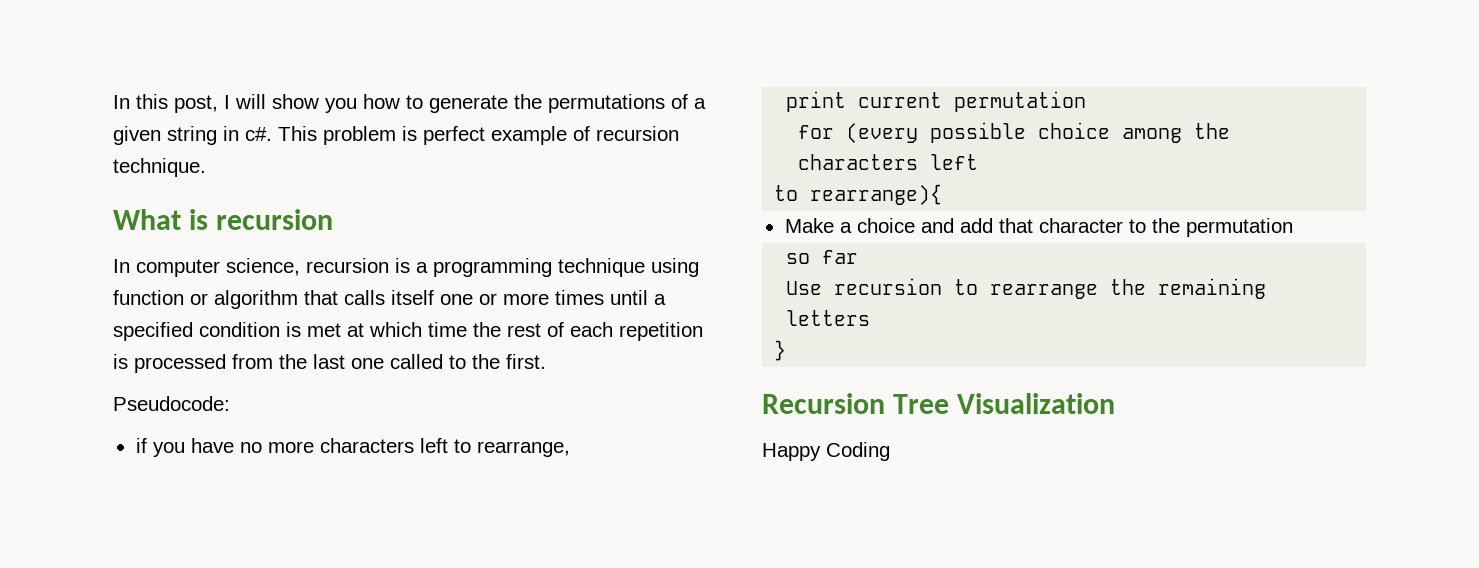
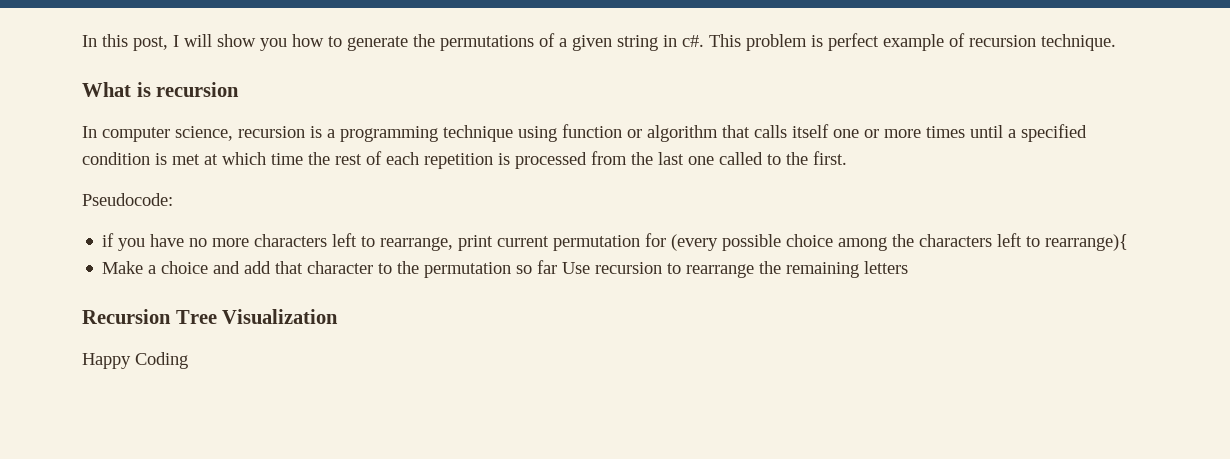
- if you have no more characters left to rearrange,
- print current permutation
- for (every possible choice among the characters left
- to rearrange){
+ if you have no more characters left to rearrange, print current permutation for (every possible choice among the characters left to rearrange){
- Make a choice and add that character to the permutation
- so far
- Use recursion to rearrange the remaining letters
+ Make a choice and add that character to the permutation so far Use recursion to rearrange the remaining letters
- }

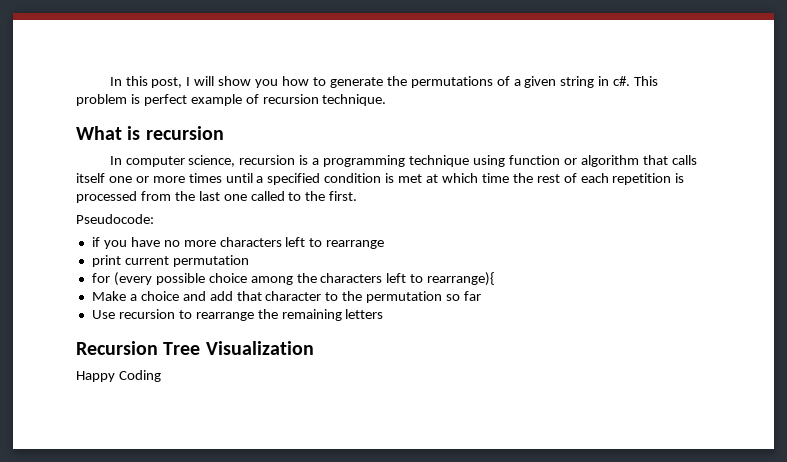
- if you have no more characters left to rearrange, print current permutation for (every possible choice among the characters left to rearrange){
+ if you have no more characters left to rearrange
+ print current permutation
+ for (every possible choice among the characters left to rearrange){
- Make a choice and add that character to the permutation so far Use recursion to rearrange the remaining letters
+ Make a choice and add that character to the permutation so far
+ Use recursion to rearrange the remaining letters

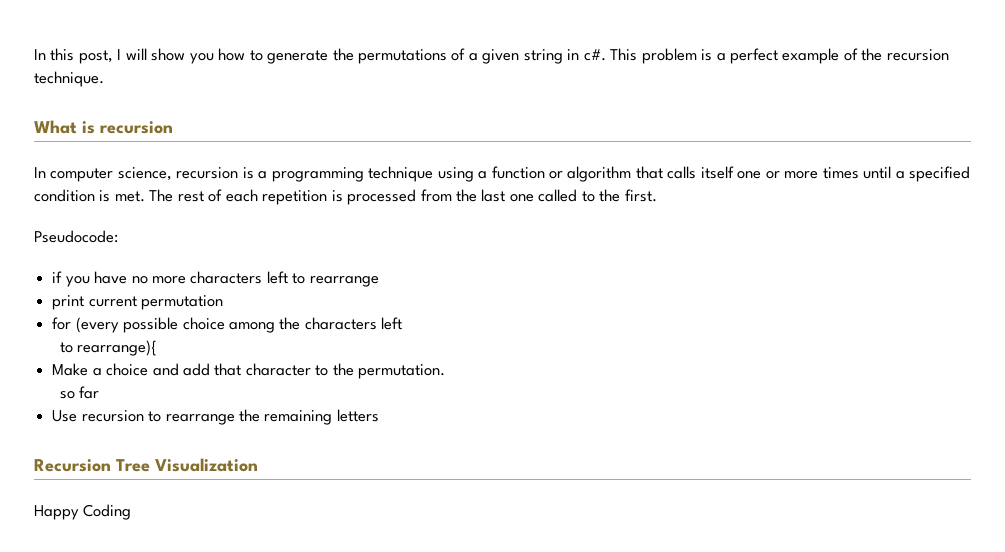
- This problem is perfect example of recursion technique.
+ This problem is a perfect example of the recursion technique.
- In computer science, recursion is a programming technique using function or algorithm that calls itself one or more times until a specified condition is met at which time the rest of each repetition is processed from the last one called to the first.
+ In computer science, recursion is a programming technique using a function or algorithm that calls itself one or more times until a specified condition is met. The rest of each repetition is processed from the last one called to the first.
- for (every possible choice among the characters left to rearrange){
+ for (every possible choice among the characters left
+ to rearrange){
- Make a choice and add that character to the permutation so far
+ Make a choice and add that character to the permutation.
+ so far

